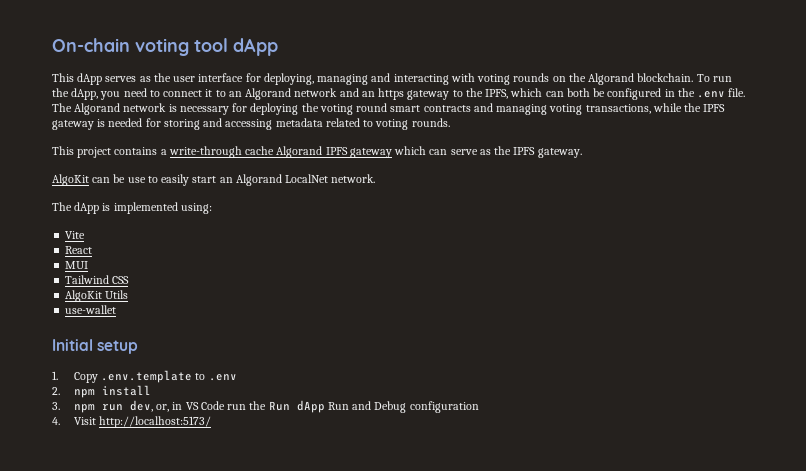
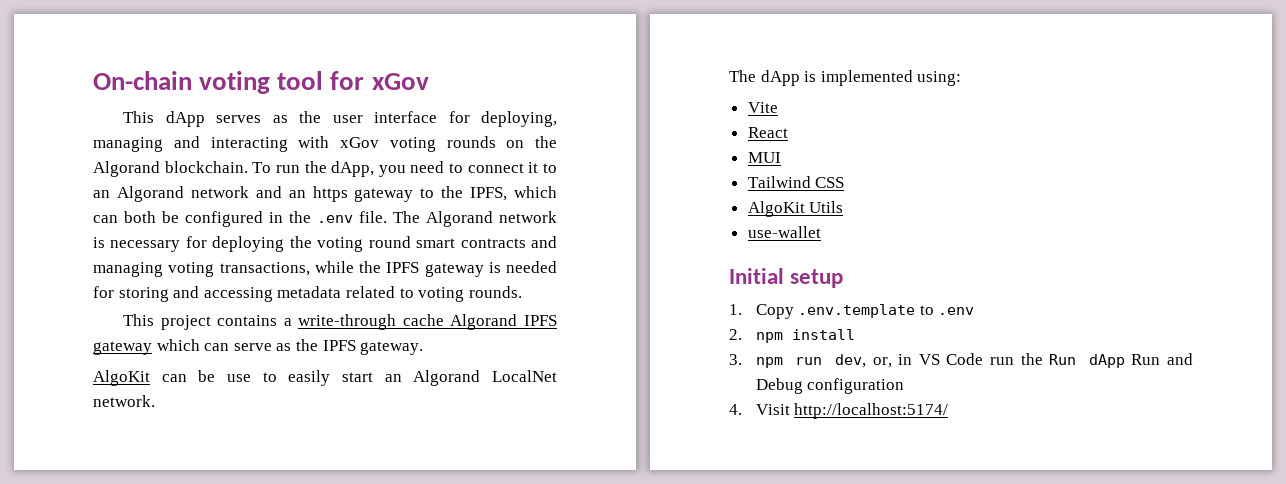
- On-chain voting tool dApp
+ On-chain voting tool for xGov
- This dApp serves as the user interface for deploying, managing and interacting with voting rounds on the Algorand blockchain.
+ This dApp serves as the user interface for deploying, managing and interacting with xGov voting rounds on the Algorand blockchain.
- 4. Visit http://localhost:5173/
+ 4. Visit http://localhost:5174/

